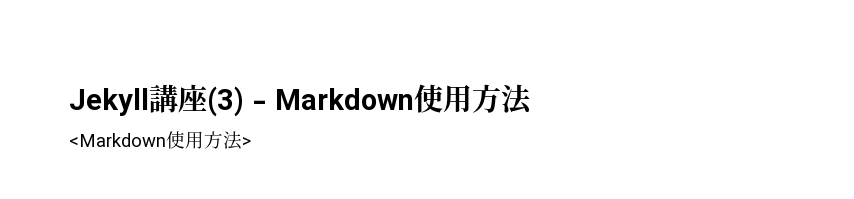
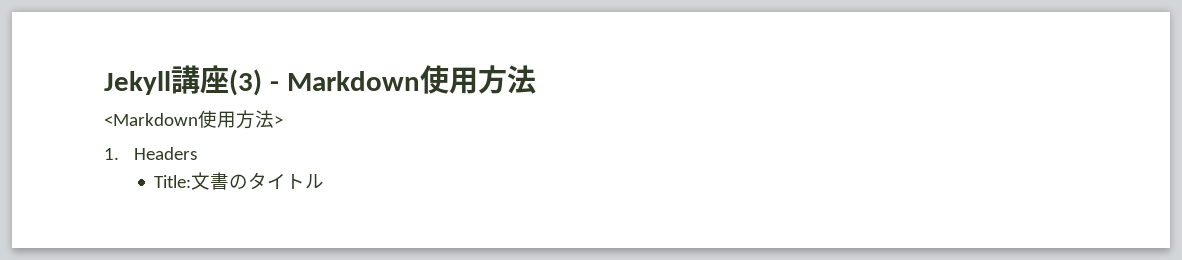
+ 1. Headers
+ Title:文書のタイトル

